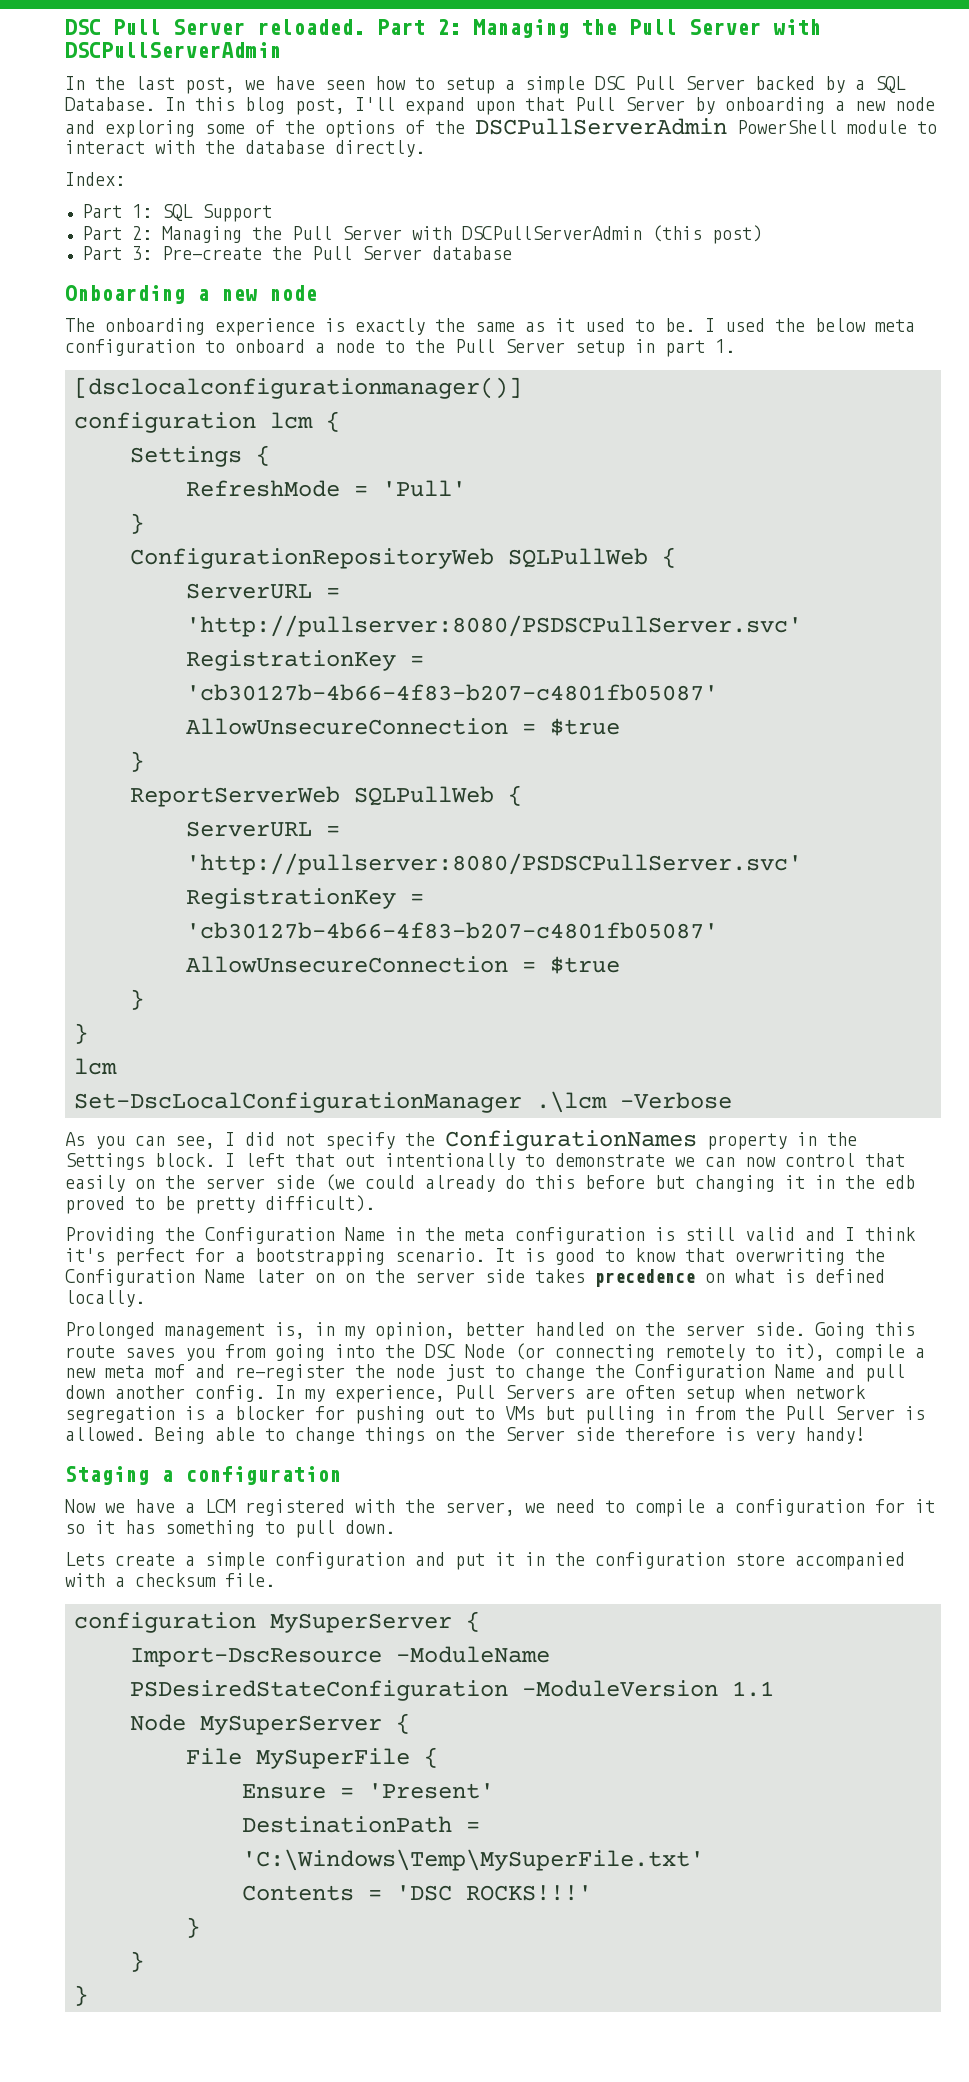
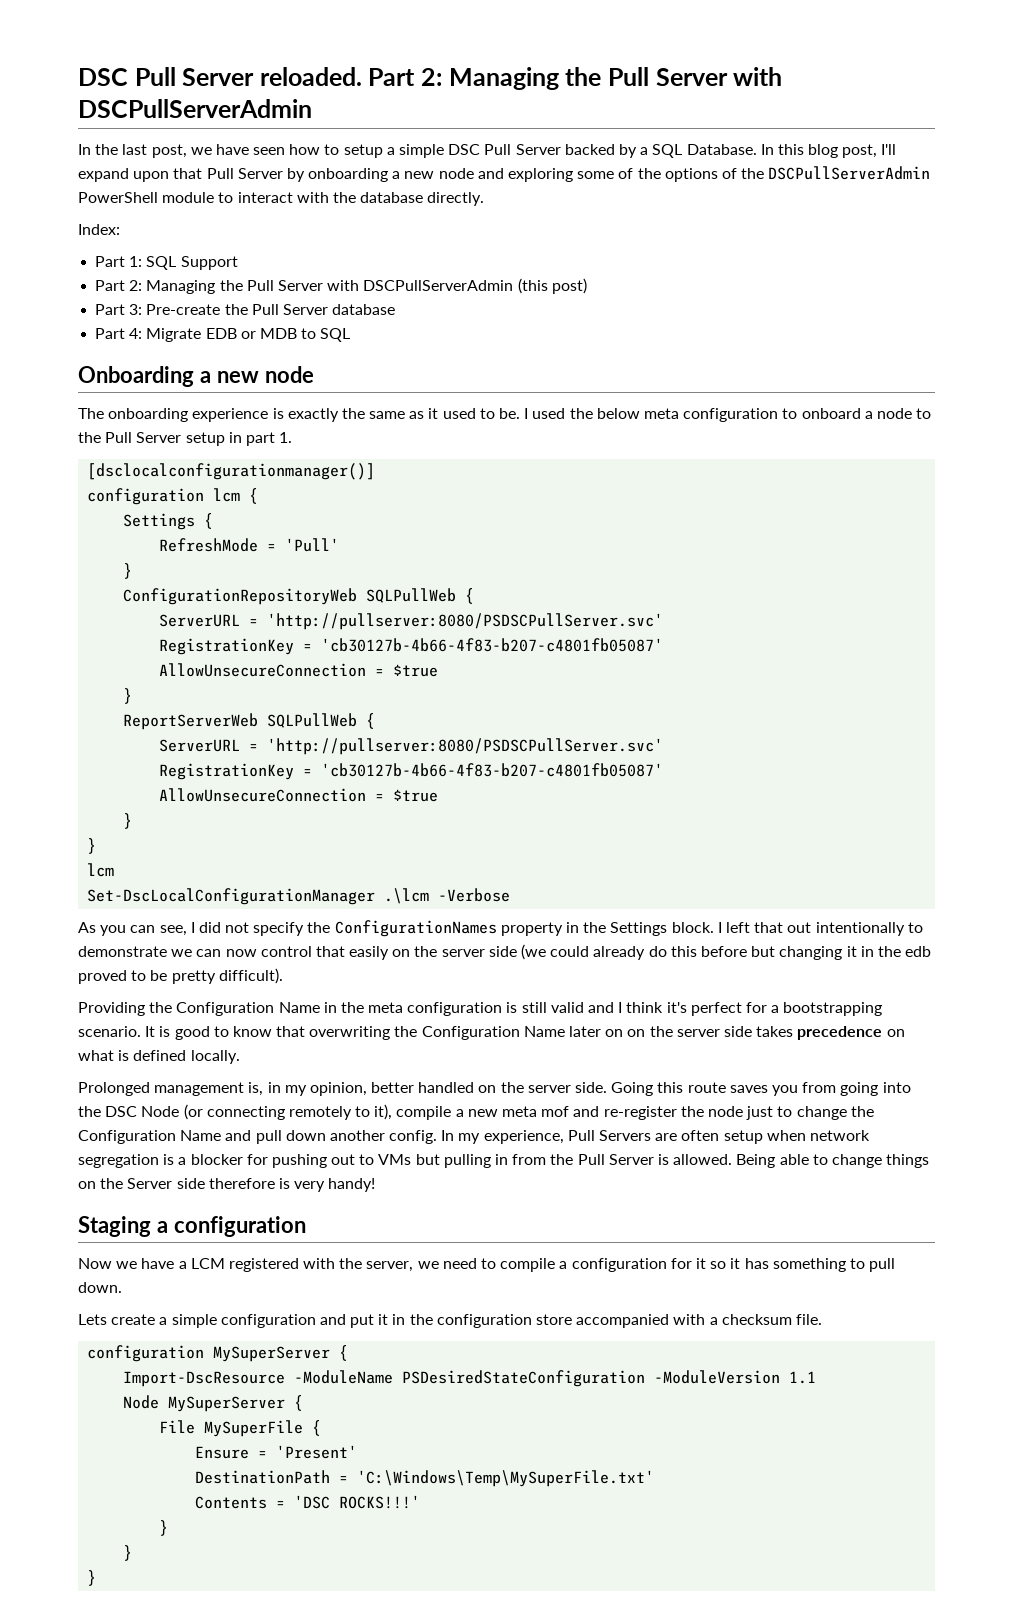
+ Part 4: Migrate EDB or MDB to SQL

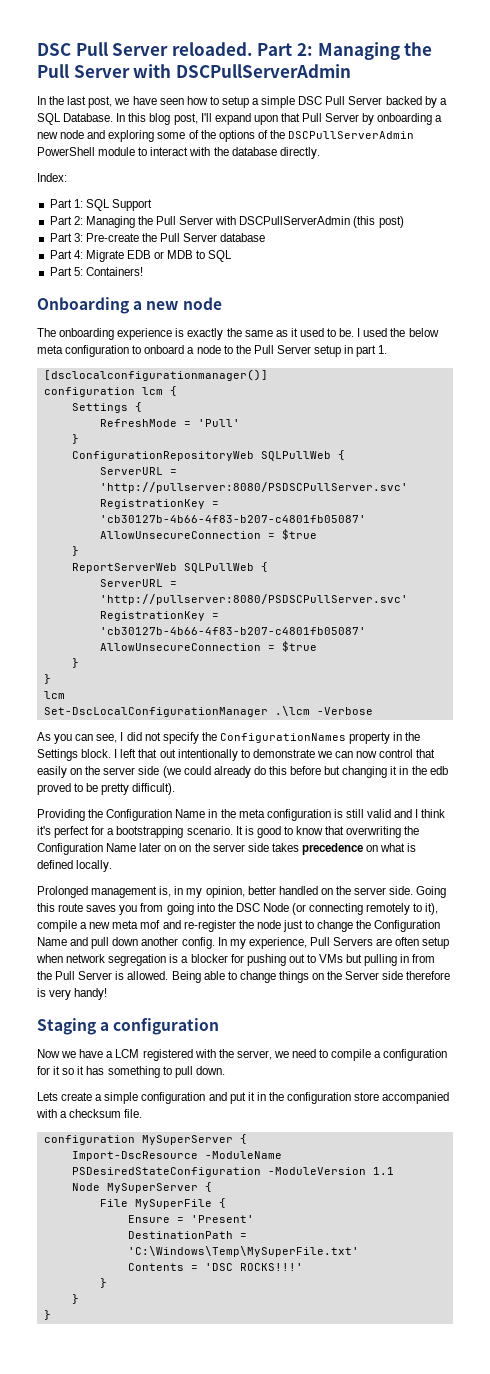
+ Part 5: Containers!

